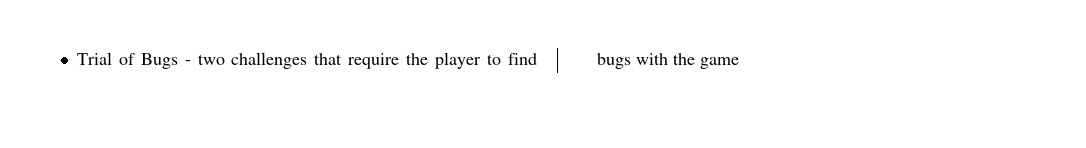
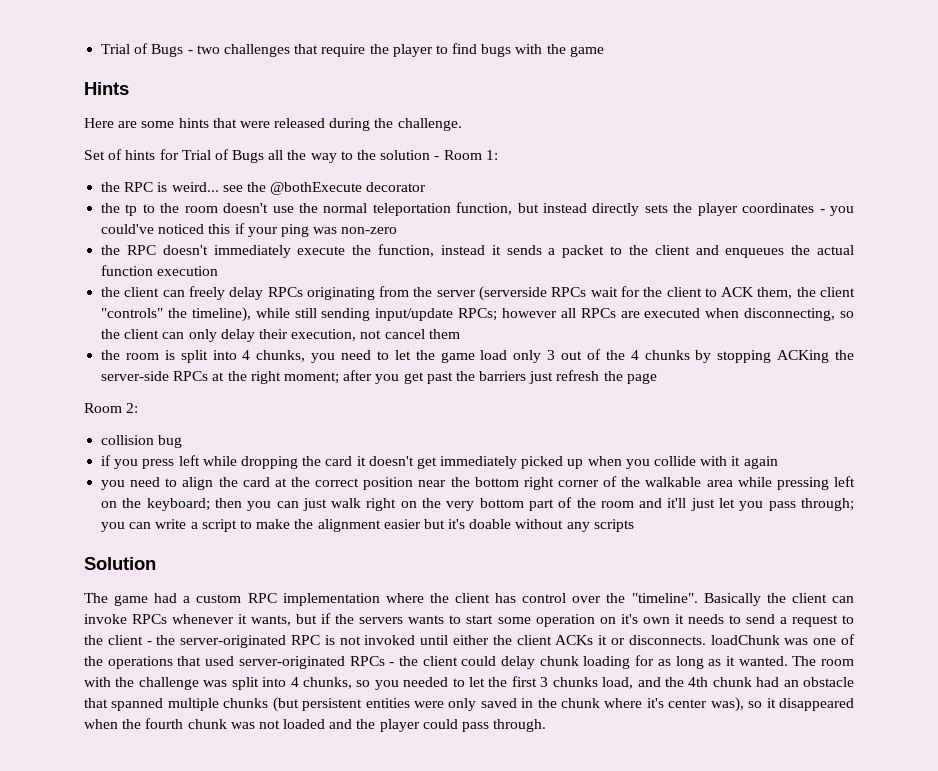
+ Hints
+ Here are some hints that were released during the challenge.
+ Set of hints for Trial of Bugs all the way to the solution - Room 1:
+ the RPC is weird... see the @bothExecute decorator
+ the tp to the room doesn't use the normal teleportation function, but instead directly sets the player coordinates - you could've noticed this if your ping was non-zero
+ the RPC doesn't immediately execute the function, instead it sends a packet to the client and enqueues the actual function execution
+ the client can freely delay RPCs originating from the server (serverside RPCs wait for the client to ACK them, the client "controls" the timeline), while still sending input/update RPCs; however all RPCs are executed when disconnecting, so the client can only delay their execution, not cancel them
+ the room is split into 4 chunks, you need to let the game load only 3 out of the 4 chunks by stopping ACKing the server-side RPCs at the right moment; after you get past the barriers just refresh the page
+ Room 2:
+ collision bug
+ if you press left while dropping the card it doesn't get immediately picked up when you collide with it again
+ you need to align the card at the correct position near the bottom right corner of the walkable area while pressing left on the keyboard; then you can just walk right on the very bottom part of the room and it'll just let you pass through; you can write a script to make the alignment easier but it's doable without any scripts
+ Solution
+ The game had a custom RPC implementation where the client has control over the "timeline". Basically the client can invoke RPCs whenever it wants, but if the servers wants to start some operation on it's own it needs to send a request to the client - the server-originated RPC is not invoked until either the client ACKs it or disconnects. loadChunk was one of the operations that used server-originated RPCs - the client could delay chunk loading for as long as it wanted. The room with the challenge was split into 4 chunks, so you needed to let the first 3 chunks load, and the 4th chunk had an obstacle that spanned multiple chunks (but persistent entities were only saved in the chunk where it's center was), so it disappeared when the fourth chunk was not loaded and the player could pass through.

